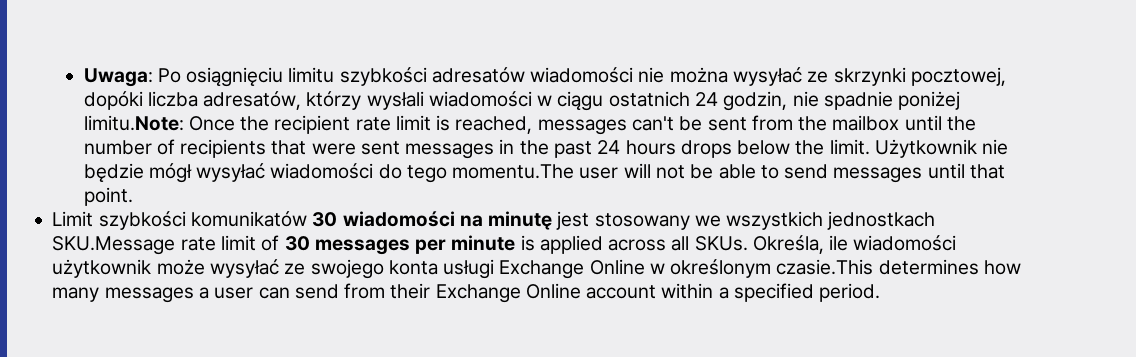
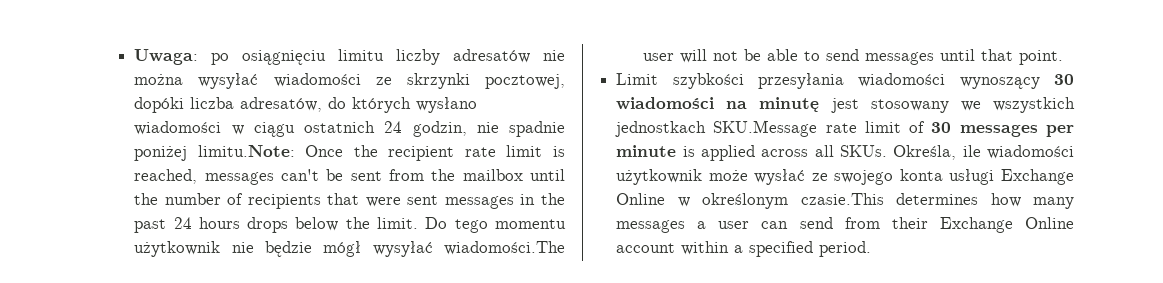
- Uwaga: Po osiągnięciu limitu szybkości adresatów wiadomości nie można wysyłać ze skrzynki pocztowej, dopóki liczba adresatów, którzy wysłali wiadomości w ciągu ostatnich 24 godzin, nie spadnie poniżej limitu.Note: Once the recipient rate limit is reached, messages can't be sent from the mailbox until the number of recipients that were sent messages in the past 24 hours drops below the limit.
+ Uwaga: po osiągnięciu limitu liczby adresatów nie można wysyłać wiadomości ze skrzynki pocztowej, dopóki liczba adresatów, do których wysłano wiadomości w ciągu ostatnich 24 godzin, nie spadnie poniżej limitu.Note: Once the recipient rate limit is reached, messages can't be sent from the mailbox until the number of recipients that were sent messages in the past 24 hours drops below the limit.
- Użytkownik nie będzie mógł wysyłać wiadomości do tego momentu.The user will not be able to send messages until that point.
+ Do tego momentu użytkownik nie będzie mógł wysyłać wiadomości.The user will not be able to send messages until that point.
- Limit szybkości komunikatów 30 wiadomości na minutę jest stosowany we wszystkich jednostkach SKU.Message rate limit of 30 messages per minute is applied across all SKUs.
+ Limit szybkości przesyłania wiadomości wynoszący 30 wiadomości na minutę jest stosowany we wszystkich jednostkach SKU.Message rate limit of 30 messages per minute is applied across all SKUs.
- Określa, ile wiadomości użytkownik może wysyłać ze swojego konta usługi Exchange Online w określonym czasie.This determines how many messages a user can send from their Exchange Online account within a specified period.
+ Określa, ile wiadomości użytkownik może wysłać ze swojego konta usługi Exchange Online w określonym czasie.This determines how many messages a user can send from their Exchange Online account within a specified period.

